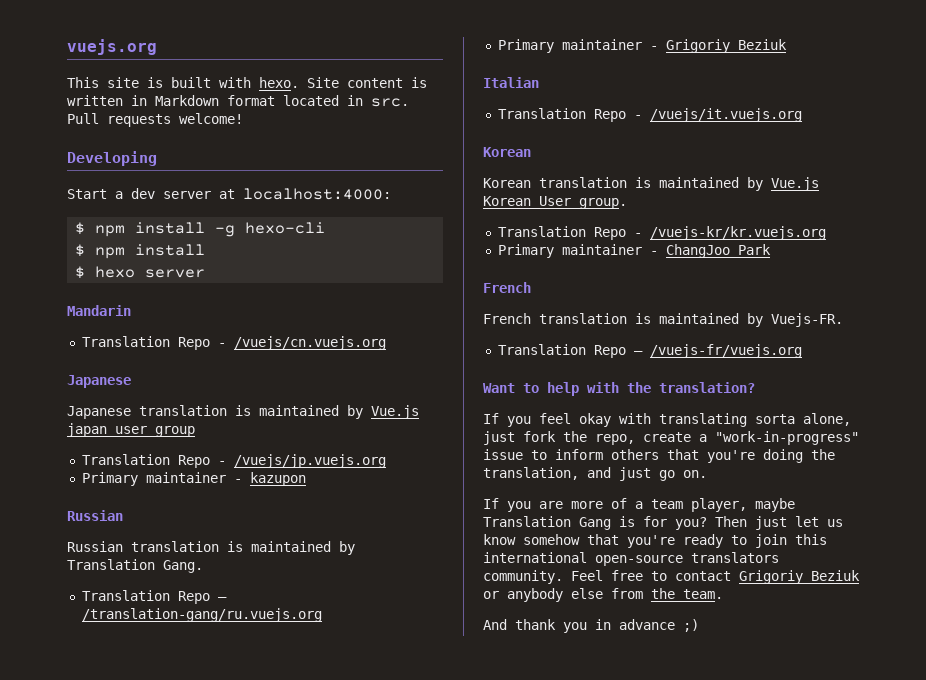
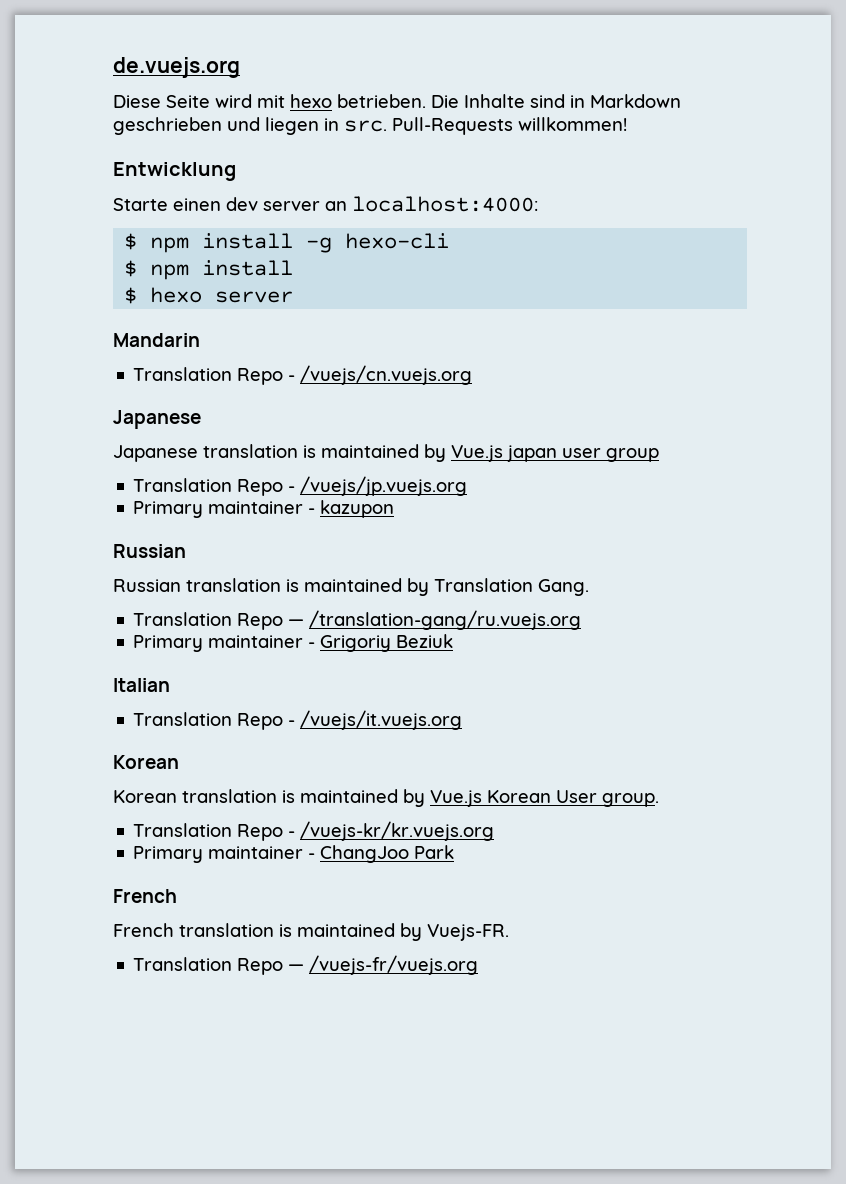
- vuejs.org
- This site is built with hexo. Site content is written in Markdown format located in src. Pull requests welcome!
- Developing
- Start a dev server at localhost:4000:
+ de.vuejs.org
+ Diese Seite wird mit hexo betrieben. Die Inhalte sind in Markdown geschrieben und liegen in src. Pull-Requests willkommen!
+ Entwicklung
+ Starte einen dev server an localhost:4000:
- Want to help with the translation?
- If you feel okay with translating sorta alone, just fork the repo, create a "work-in-progress" issue to inform others that you're doing the translation, and just go on.
- If you are more of a team player, maybe Translation Gang is for you? Then just let us know somehow that you're ready to join this international open-source translators community. Feel free to contact Grigoriy Beziuk or anybody else from the team.
- And thank you in advance ;)

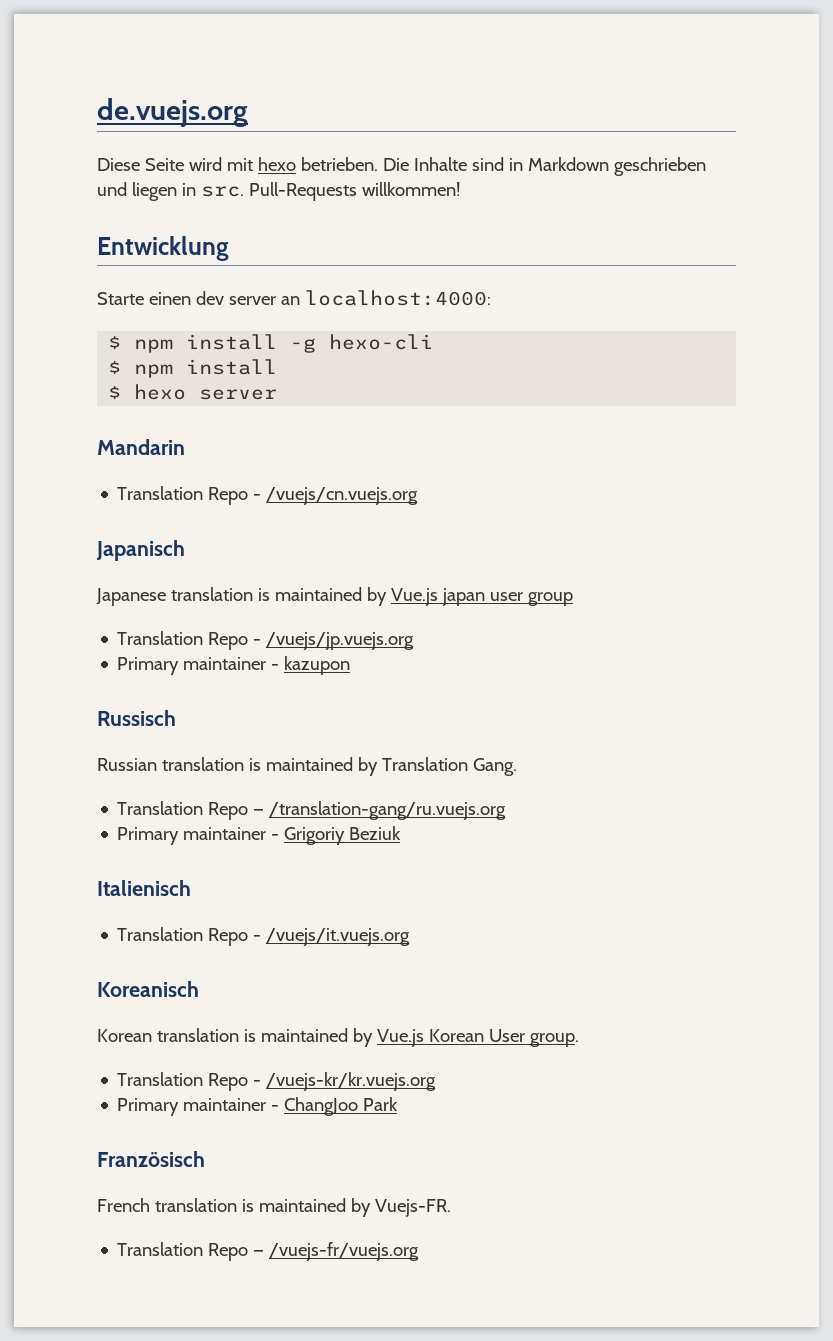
  Translation Repo - /vuejs/cn.vuejs.org
- Japanese
+ Japanisch
  Primary maintainer - kazupon
- Russian
+ Russisch
- Italian
+ Italienisch
  Translation Repo - /vuejs/it.vuejs.org
- Korean
+ Koreanisch
  Primary maintainer - ChangJoo Park
- French
+ Französisch

